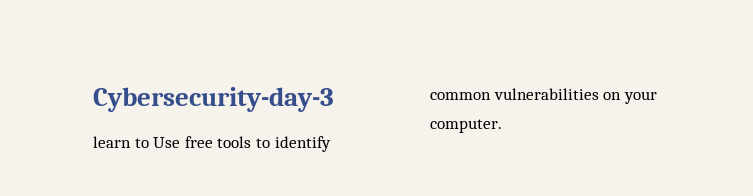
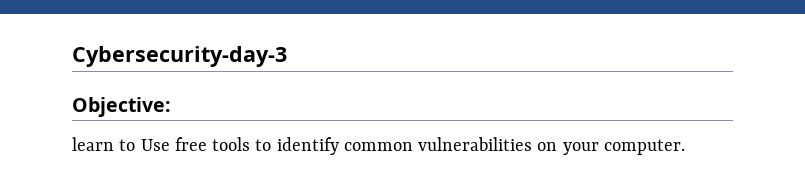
+ Objective:

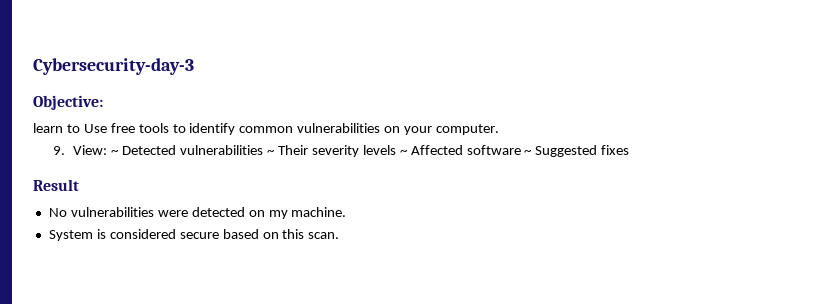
+ 9. View: ~ Detected vulnerabilities ~ Their severity levels ~ Affected software ~ Suggested fixes
+ Result
+ No vulnerabilities were detected on my machine.
+ System is considered secure based on this scan.

